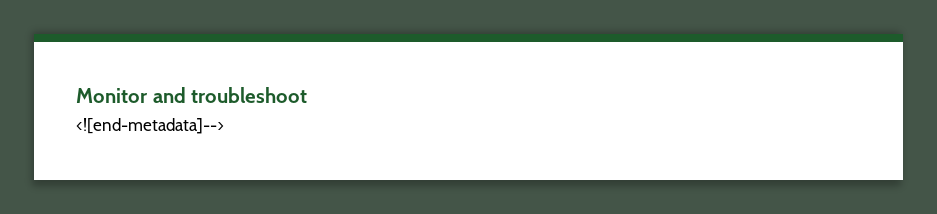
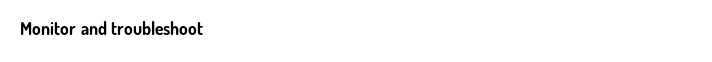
- <![end-metadata]-->

